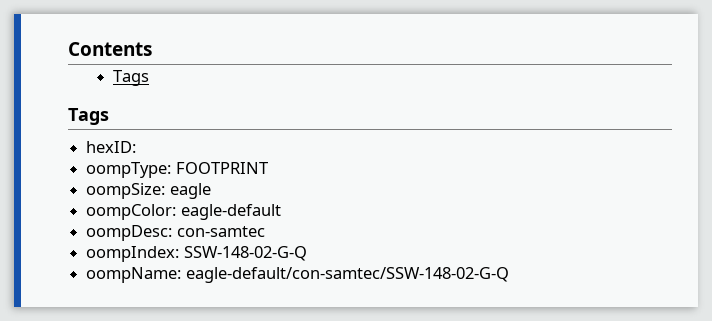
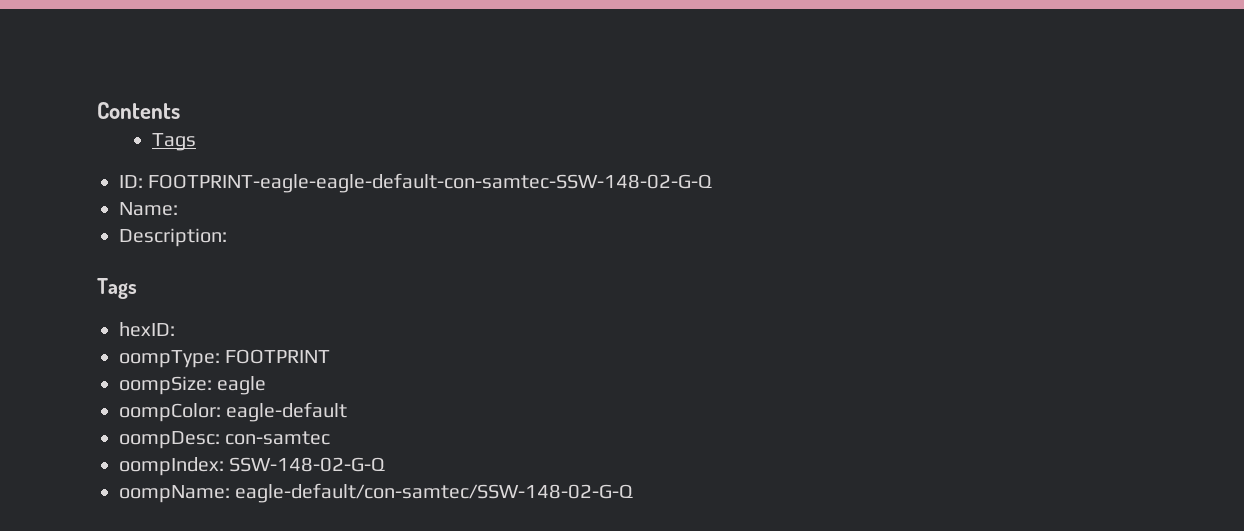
+ ID: FOOTPRINT-eagle-eagle-default-con-samtec-SSW-148-02-G-Q
+ Name:
+ Description:

